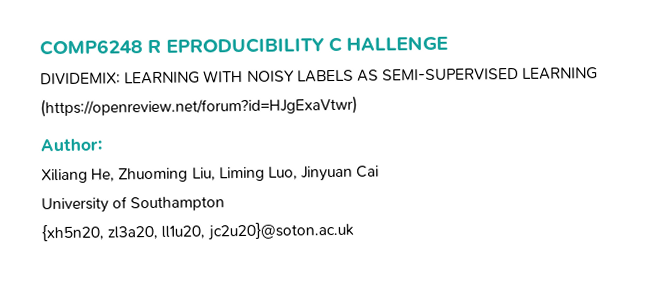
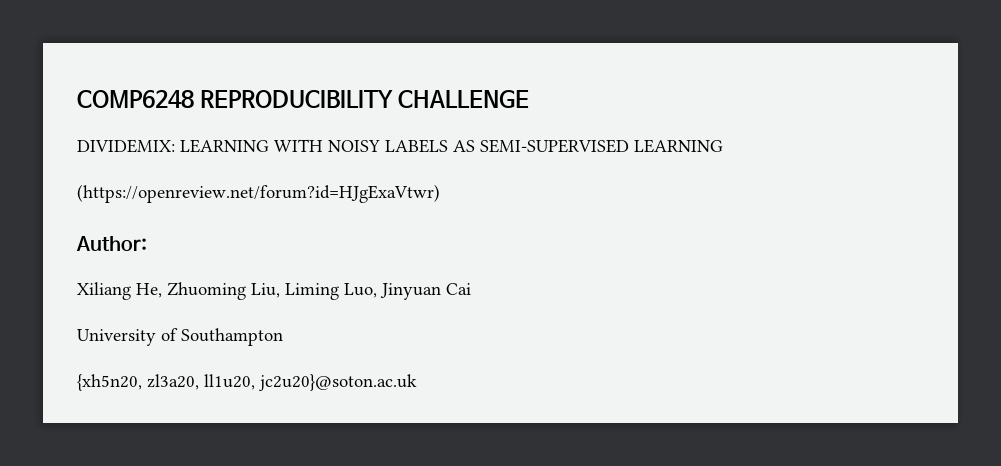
- COMP6248 R EPRODUCIBILITY C HALLENGE
+ COMP6248 REPRODUCIBILITY CHALLENGE

